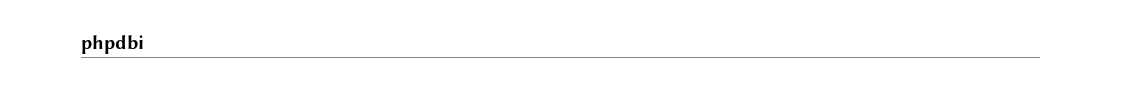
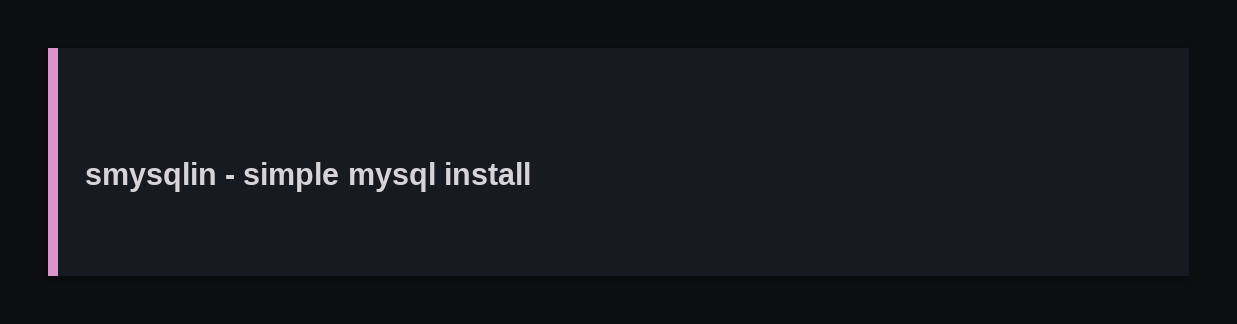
- phpdbi
+ smysqlin - simple mysql install

